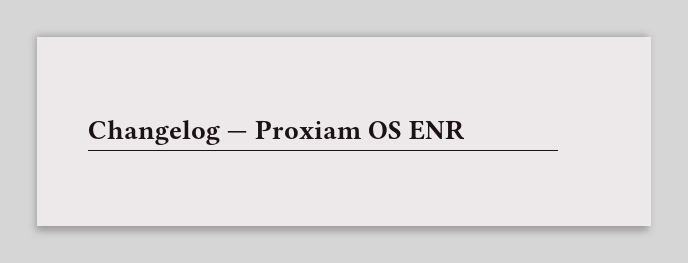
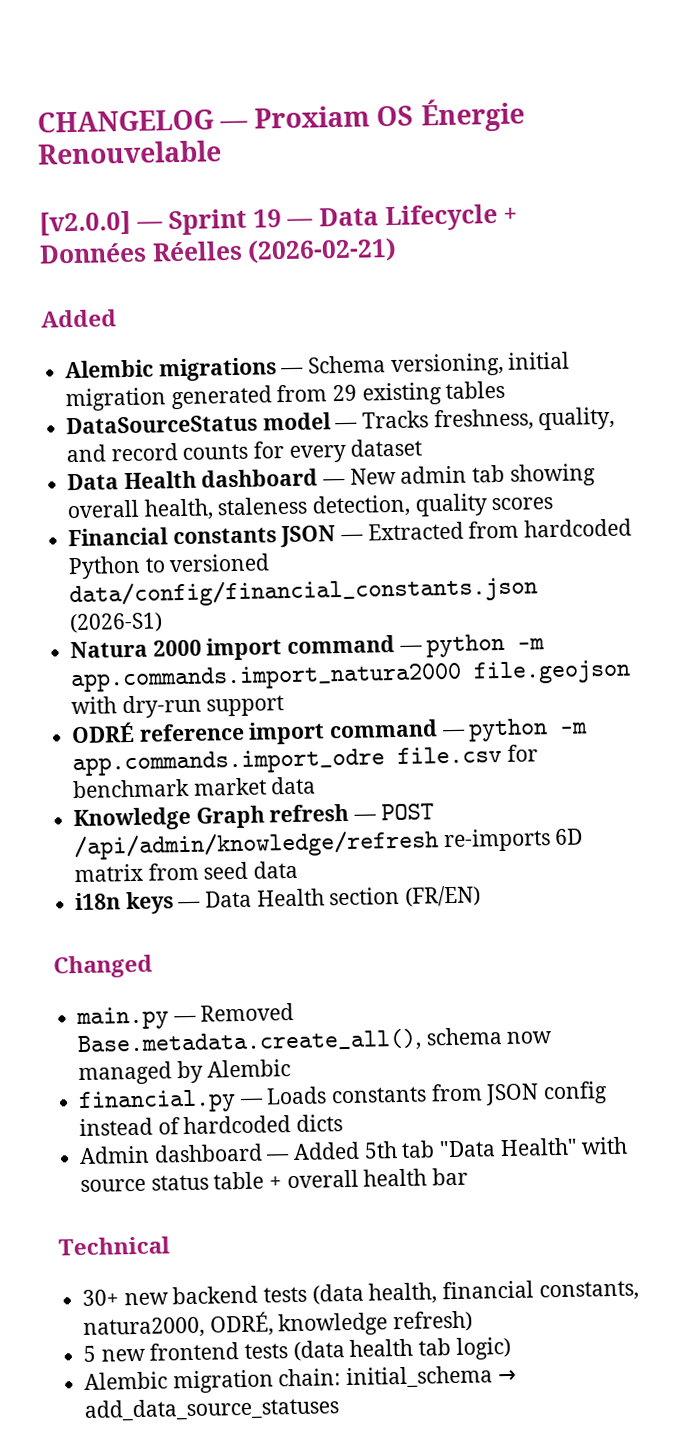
- Changelog — Proxiam OS ENR
+ CHANGELOG — Proxiam OS Énergie Renouvelable
+ [v2.0.0] — Sprint 19 — Data Lifecycle + Données Réelles (2026-02-21)
+ Added
+ Alembic migrations — Schema versioning, initial migration generated from 29 existing tables
+ DataSourceStatus model — Tracks freshness, quality, and record counts for every dataset
+ Data Health dashboard — New admin tab showing overall health, staleness detection, quality scores
+ Financial constants JSON — Extracted from hardcoded Python to versioned data/config/financial_constants.json (2026-S1)
+ Natura 2000 import command — python -m app.commands.import_natura2000 file.geojson with dry-run support
+ ODRÉ reference import command — python -m app.commands.import_odre file.csv for benchmark market data
+ Knowledge Graph refresh — POST /api/admin/knowledge/refresh re-imports 6D matrix from seed data
+ i18n keys — Data Health section (FR/EN)
+ Changed
+ main.py — Removed Base.metadata.create_all(), schema now managed by Alembic
+ financial.py — Loads constants from JSON config instead of hardcoded dicts
+ Admin dashboard — Added 5th tab "Data Health" with source status table + overall health bar
+ Technical
+ 30+ new backend tests (data health, financial constants, natura2000, ODRÉ, knowledge refresh)
+ 5 new frontend tests (data health tab logic)
+ Alembic migration chain: initial_schema → add_data_source_statuses

